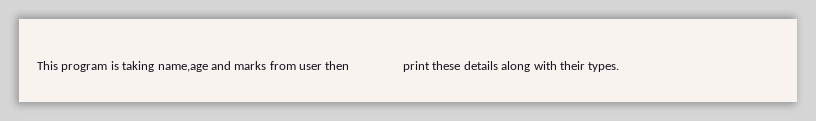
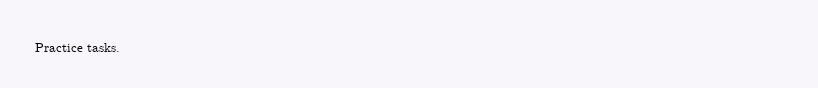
- This program is taking name,age and marks from user then print these details along with their types.
+ Practice tasks.

